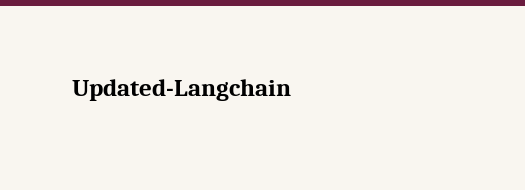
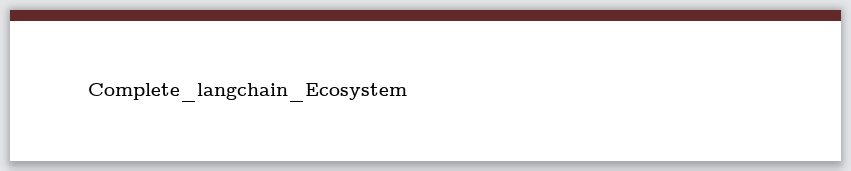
- Updated-Langchain
+ Complete_langchain_Ecosystem

